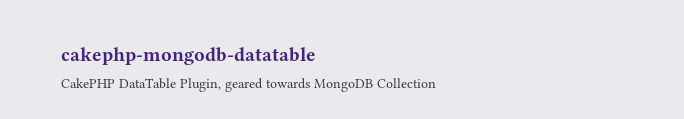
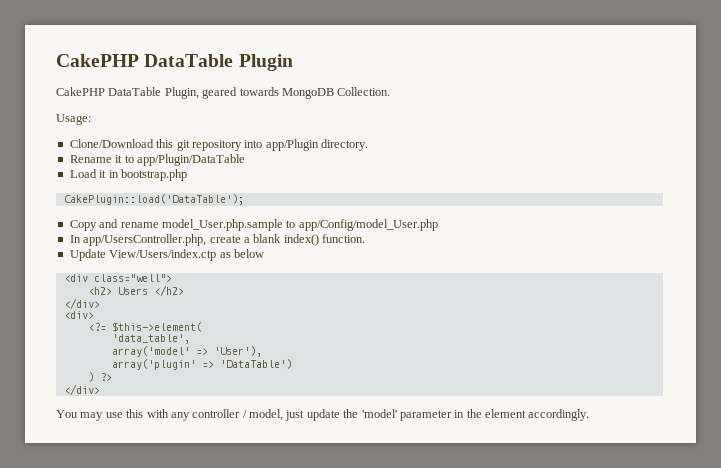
- cakephp-mongodb-datatable
+ CakePHP DataTable Plugin
- CakePHP DataTable Plugin, geared towards MongoDB Collection
+ CakePHP DataTable Plugin, geared towards MongoDB Collection.
+ Usage:
+ Clone/Download this git repository into app/Plugin directory.
+ Rename it to app/Plugin/DataTable
+ Load it in bootstrap.php
+ CakePlugin::load('DataTable');
+ Copy and rename model_User.php.sample to app/Config/model_User.php
+ In app/UsersController.php, create a blank index() function.
+ Update View/Users/index.ctp as below
+ <div class="well">
+ <h2> Users </h2>
+ </div>
+ <div>
+ <?= $this->element(
+ 'data_table',
+ array('model' => 'User'),
+ array('plugin' => 'DataTable')
+ ) ?>
+ </div>
+ You may use this with any controller / model, just update the 'model' parameter in the element accordingly.

